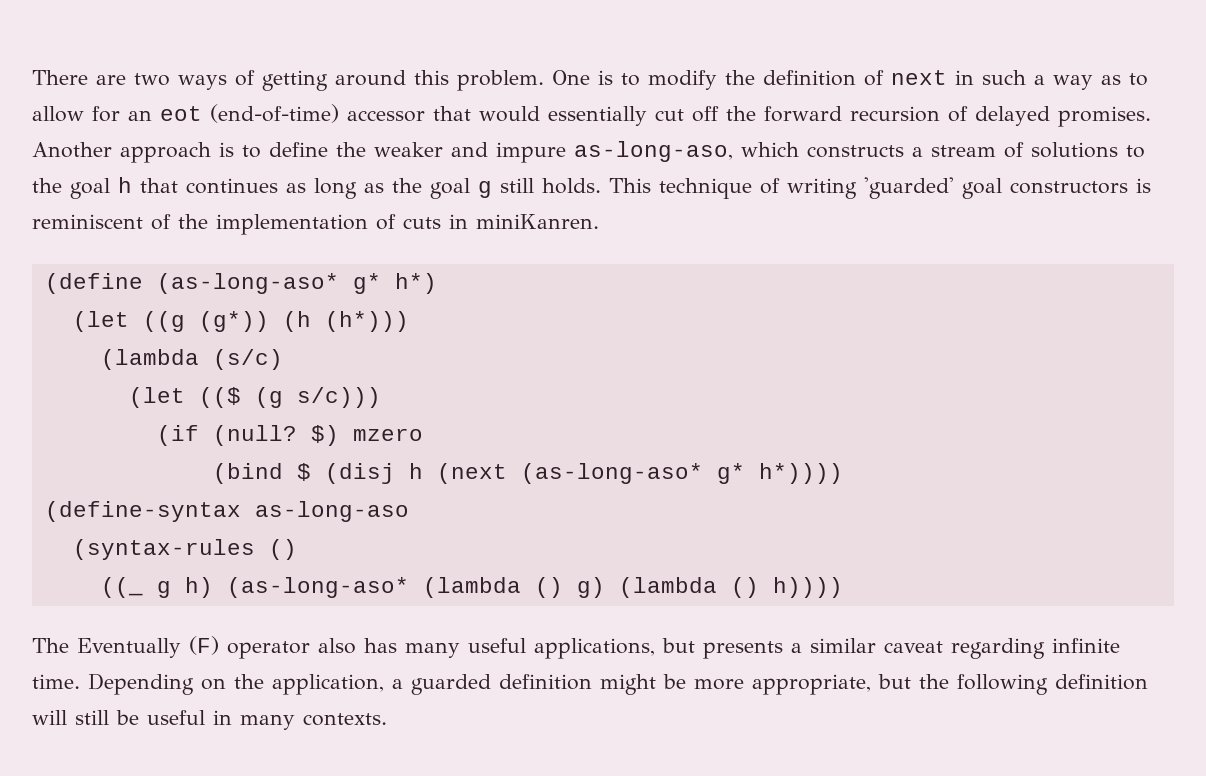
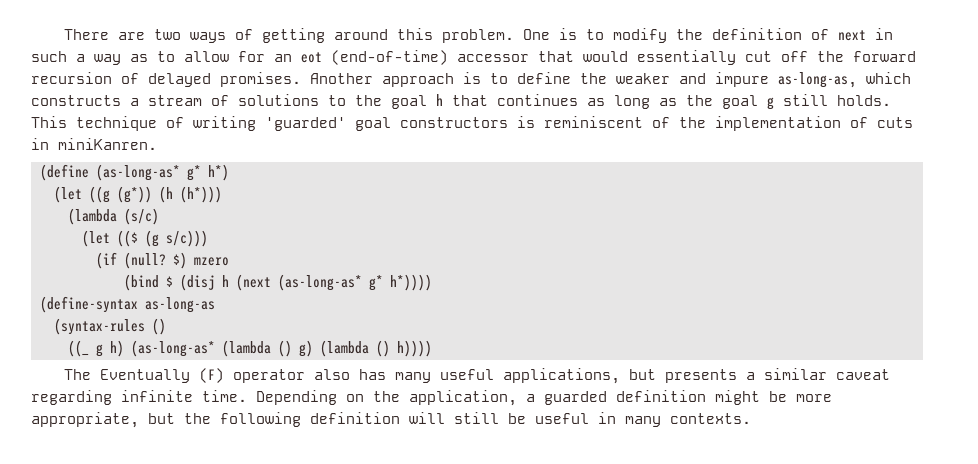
- Another approach is to define the weaker and impure as-long-aso, which constructs a stream of solutions to the goal h that continues as long as the goal g still holds.
+ Another approach is to define the weaker and impure as-long-as, which constructs a stream of solutions to the goal h that continues as long as the goal g still holds.
- (define (as-long-aso* g* h*)
+ (define (as-long-as* g* h*)
- (bind $ (disj h (next (as-long-aso* g* h*))))
+ (bind $ (disj h (next (as-long-as* g* h*))))
- (define-syntax as-long-aso
+ (define-syntax as-long-as
- ((_ g h) (as-long-aso* (lambda () g) (lambda () h))))
+ ((_ g h) (as-long-as* (lambda () g) (lambda () h))))

